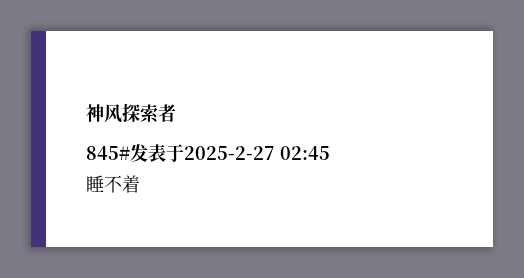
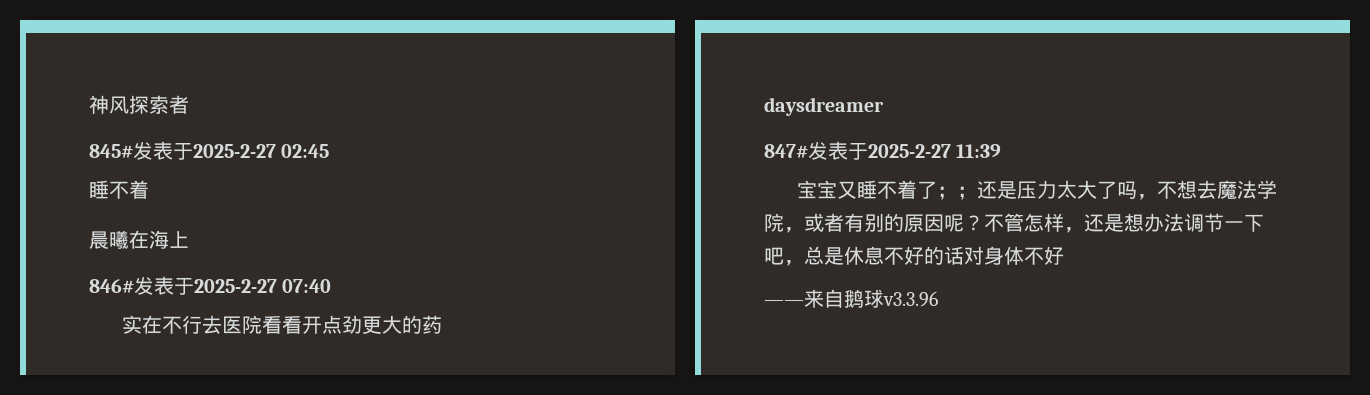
+ 晨曦在海上
+ 846#发表于2025-2-27 07:40
+ 实在不行去医院看看开点劲更大的药
+ daysdreamer
+ 847#发表于2025-2-27 11:39
+ 宝宝又睡不着了；；还是压力太大了吗，不想去魔法学院，或者有别的原因呢？不管怎样，还是想办法调节一下吧，总是休息不好的话对身体不好
+ ——来自鹅球v3.3.96

